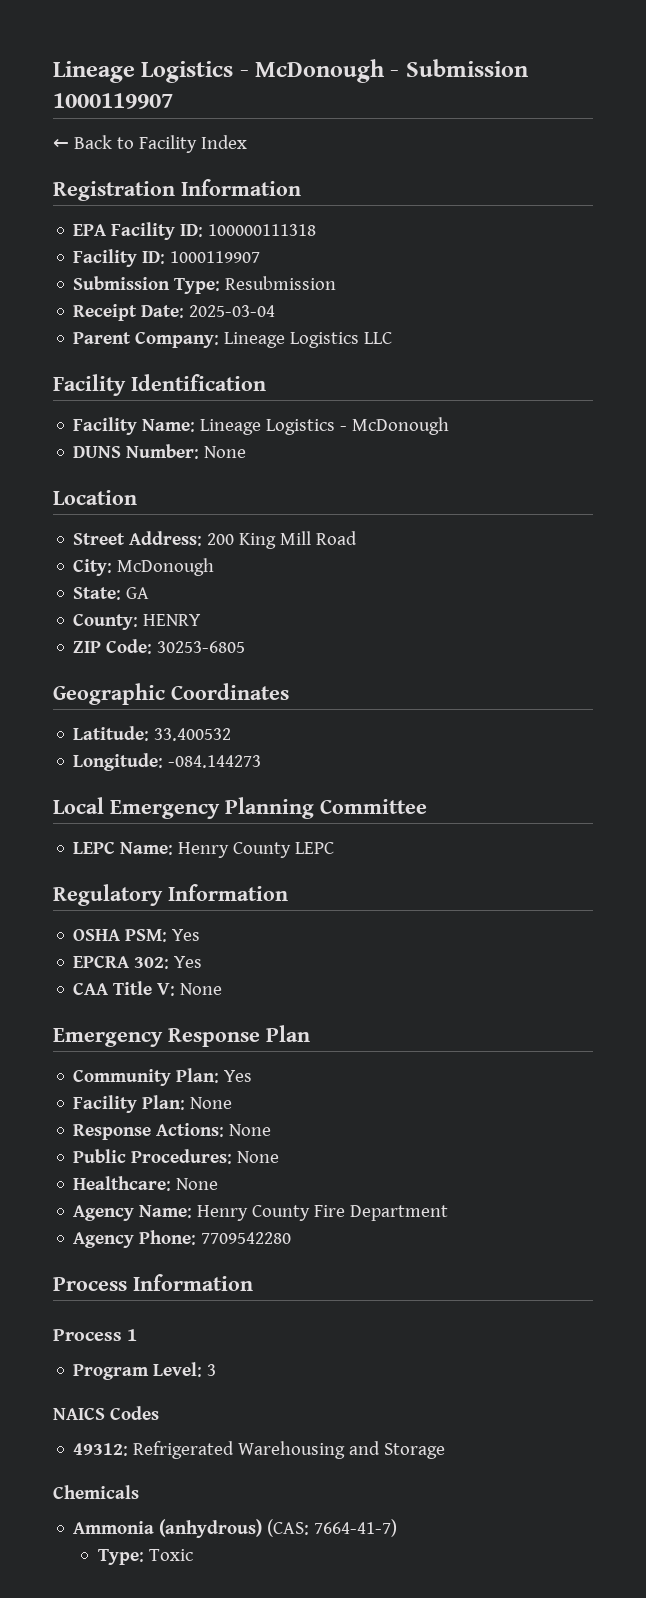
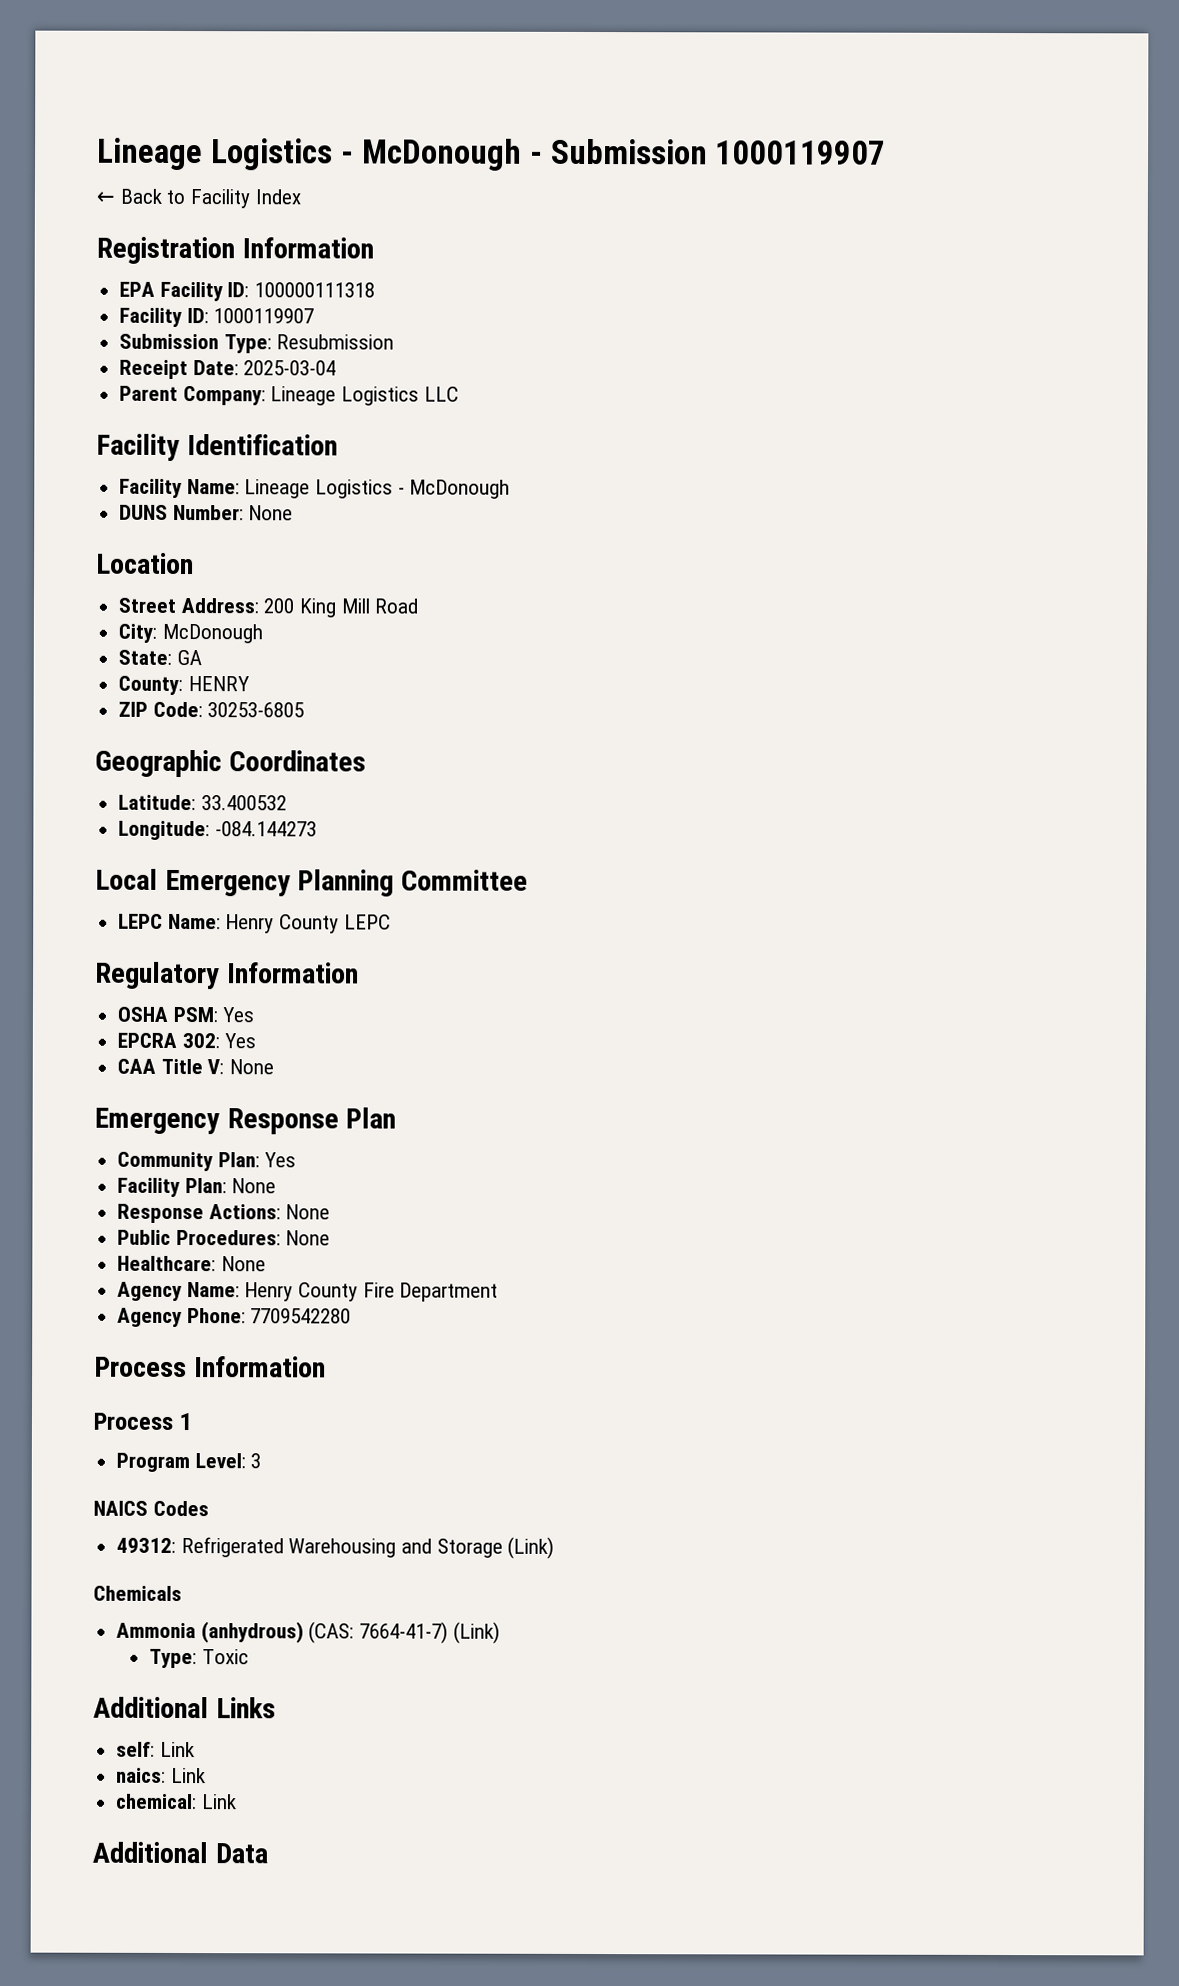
- 49312: Refrigerated Warehousing and Storage
+ 49312: Refrigerated Warehousing and Storage (Link)
- Ammonia (anhydrous) (CAS: 7664-41-7)
+ Ammonia (anhydrous) (CAS: 7664-41-7) (Link)
+ Additional Links
+ self: Link
+ naics: Link
+ chemical: Link
+ Additional Data

